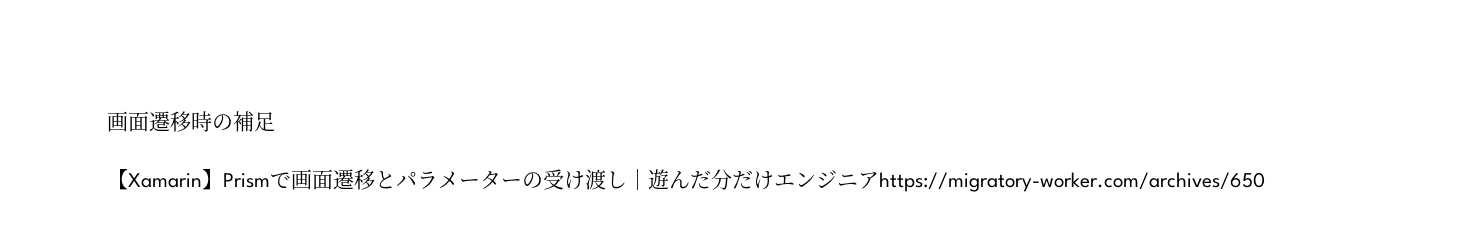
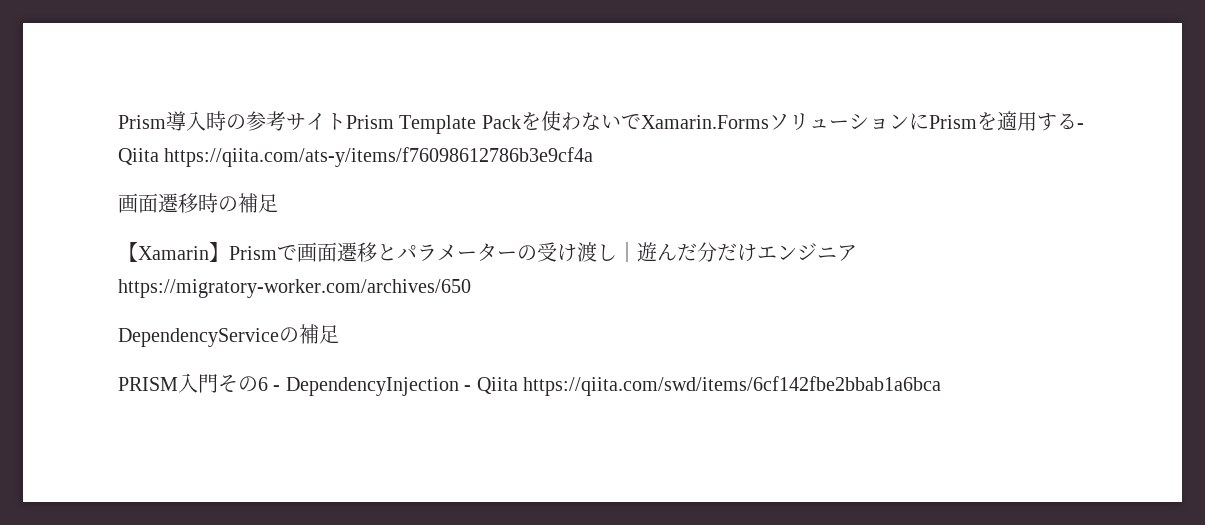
+ Prism導入時の参考サイトPrism Template Packを使わないでXamarin.FormsソリューションにPrismを適用する- Qiita https://qiita.com/ats-y/items/f76098612786b3e9cf4a
+ DependencyServiceの補足
+ PRISM入門その6 - DependencyInjection - Qiita https://qiita.com/swd/items/6cf142fbe2bbab1a6bca

